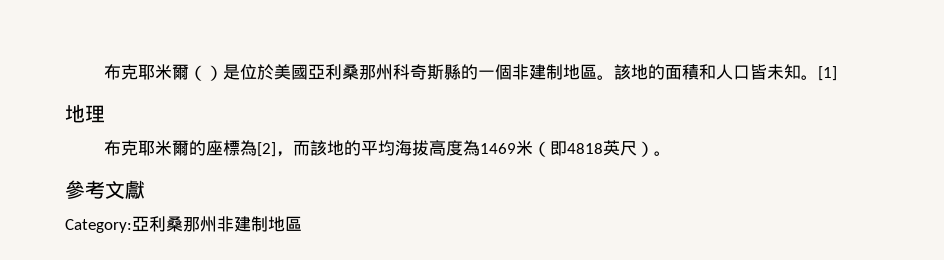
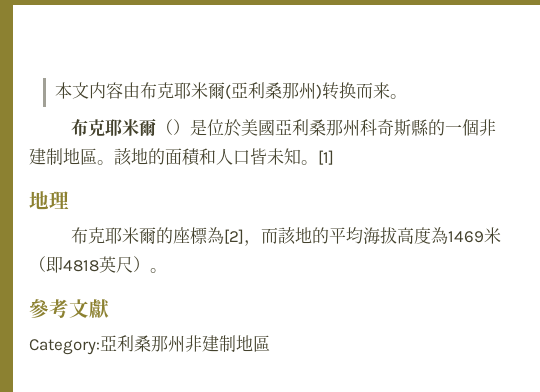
+ 本文内容由布克耶米爾(亞利桑那州)转换而来。

